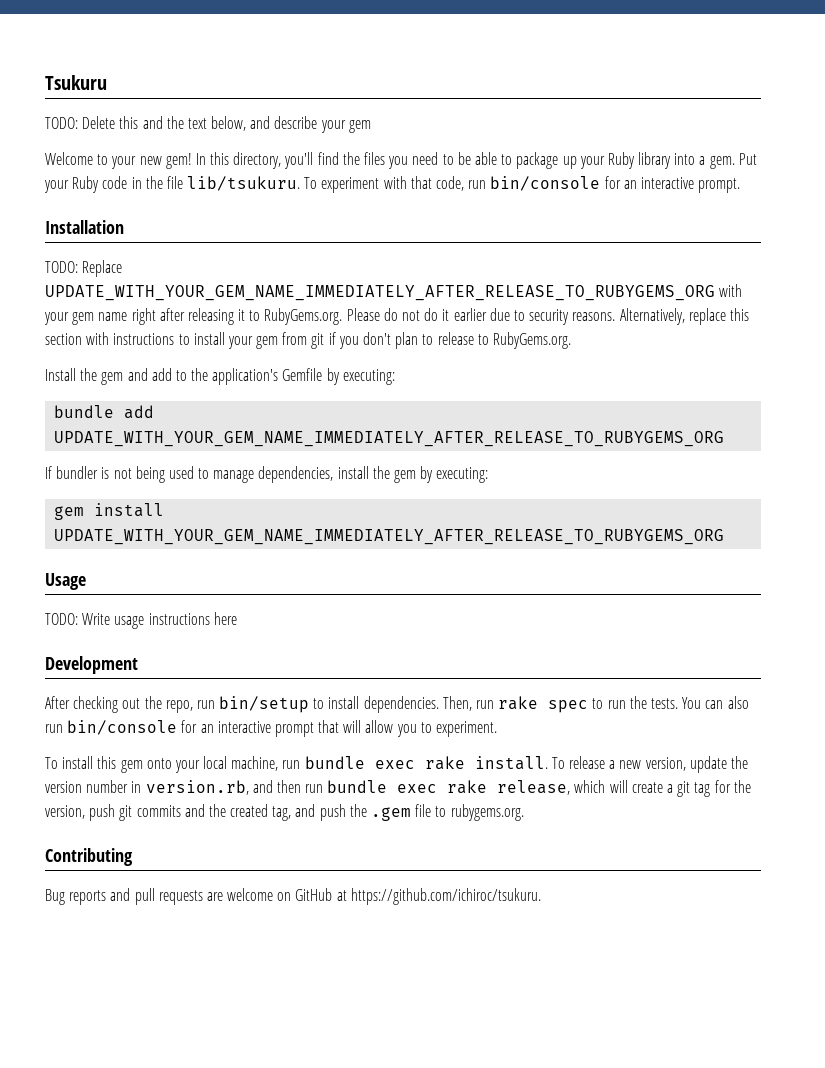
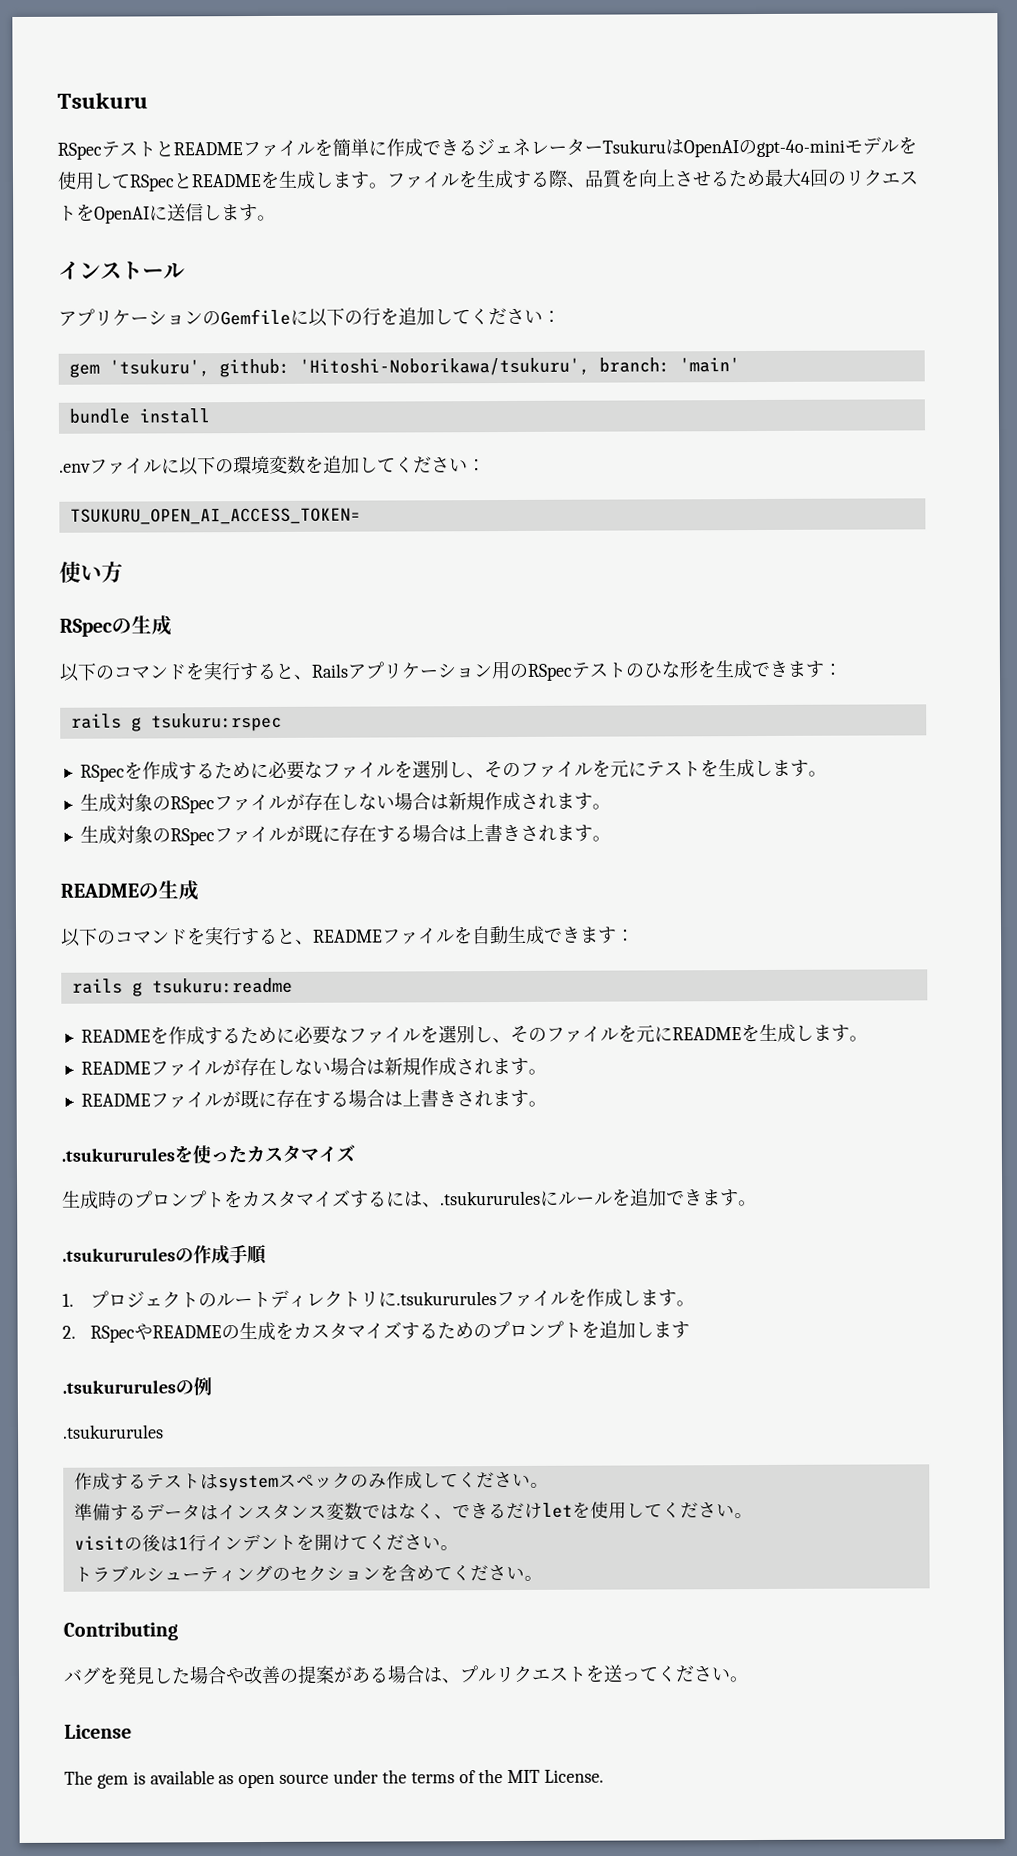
- TODO: Delete this and the text below, and describe your gem
- Welcome to your new gem! In this directory, you'll find the files you need to be able to package up your Ruby library into a gem. Put your Ruby code in the file lib/tsukuru. To experiment with that code, run bin/console for an interactive prompt.
- Installation
- TODO: Replace UPDATE_WITH_YOUR_GEM_NAME_IMMEDIATELY_AFTER_RELEASE_TO_RUBYGEMS_ORG with your gem name right after releasing it to RubyGems.org. Please do not do it earlier due to security reasons. Alternatively, replace this section with instructions to install your gem from git if you don't plan to release to RubyGems.org.
- Install the gem and add to the application's Gemfile by executing:
- bundle add UPDATE_WITH_YOUR_GEM_NAME_IMMEDIATELY_AFTER_RELEASE_TO_RUBYGEMS_ORG
- If bundler is not being used to manage dependencies, install the gem by executing:
- gem install UPDATE_WITH_YOUR_GEM_NAME_IMMEDIATELY_AFTER_RELEASE_TO_RUBYGEMS_ORG
- Usage
- TODO: Write usage instructions here
- Development
- After checking out the repo, run bin/setup to install dependencies. Then, run rake spec to run the tests. You can also run bin/console for an interactive prompt that will allow you to experiment.
- To install this gem onto your local machine, run bundle exec rake install. To release a new version, update the version number in version.rb, and then run bundle exec rake release, which will create a git tag for the version, push git commits and the created tag, and push the .gem file to rubygems.org.
+ RSpecテストとREADMEファイルを簡単に作成できるジェネレーターTsukuruはOpenAIのgpt-4o-miniモデルを使用してRSpecとREADMEを生成します。ファイルを生成する際、品質を向上させるため最大4回のリクエストをOpenAIに送信します。
+ インストール
+ アプリケーションのGemfileに以下の行を追加してください：
+ gem 'tsukuru', github: 'Hitoshi-Noborikawa/tsukuru', branch: 'main'
+ bundle install
+ .envファイルに以下の環境変数を追加してください：
+ TSUKURU_OPEN_AI_ACCESS_TOKEN=
+ 使い方
+ RSpecの生成
+ 以下のコマンドを実行すると、Railsアプリケーション用のRSpecテストのひな形を生成できます：
+ rails g tsukuru:rspec
+ RSpecを作成するために必要なファイルを選別し、そのファイルを元にテストを生成します。
+ 生成対象のRSpecファイルが存在しない場合は新規作成されます。
+ 生成対象のRSpecファイルが既に存在する場合は上書きされます。
+ READMEの生成
+ 以下のコマンドを実行すると、READMEファイルを自動生成できます：
+ rails g tsukuru:readme
+ READMEを作成するために必要なファイルを選別し、そのファイルを元にREADMEを生成します。
+ READMEファイルが存在しない場合は新規作成されます。
+ READMEファイルが既に存在する場合は上書きされます。
+ .tsukururulesを使ったカスタマイズ
+ 生成時のプロンプトをカスタマイズするには、.tsukururulesにルールを追加できます。
+ .tsukururulesの作成手順
+ 1.プロジェクトのルートディレクトリに.tsukururulesファイルを作成します。
+ 2. RSpecやREADMEの生成をカスタマイズするためのプロンプトを追加します
+ .tsukururulesの例
+ .tsukururules
+ 作成するテストはsystemスペックのみ作成してください。
+ 準備するデータはインスタンス変数ではなく、できるだけletを使用してください。
+ visitの後は1行インデントを開けてください。
+ トラブルシューティングのセクションを含めてください。
  Contributing
- Bug reports and pull requests are welcome on GitHub at https://github.com/ichiroc/tsukuru.
+ バグを発見した場合や改善の提案がある場合は、プルリクエストを送ってください。
+ License
+ The gem is available as open source under the terms of the MIT License.

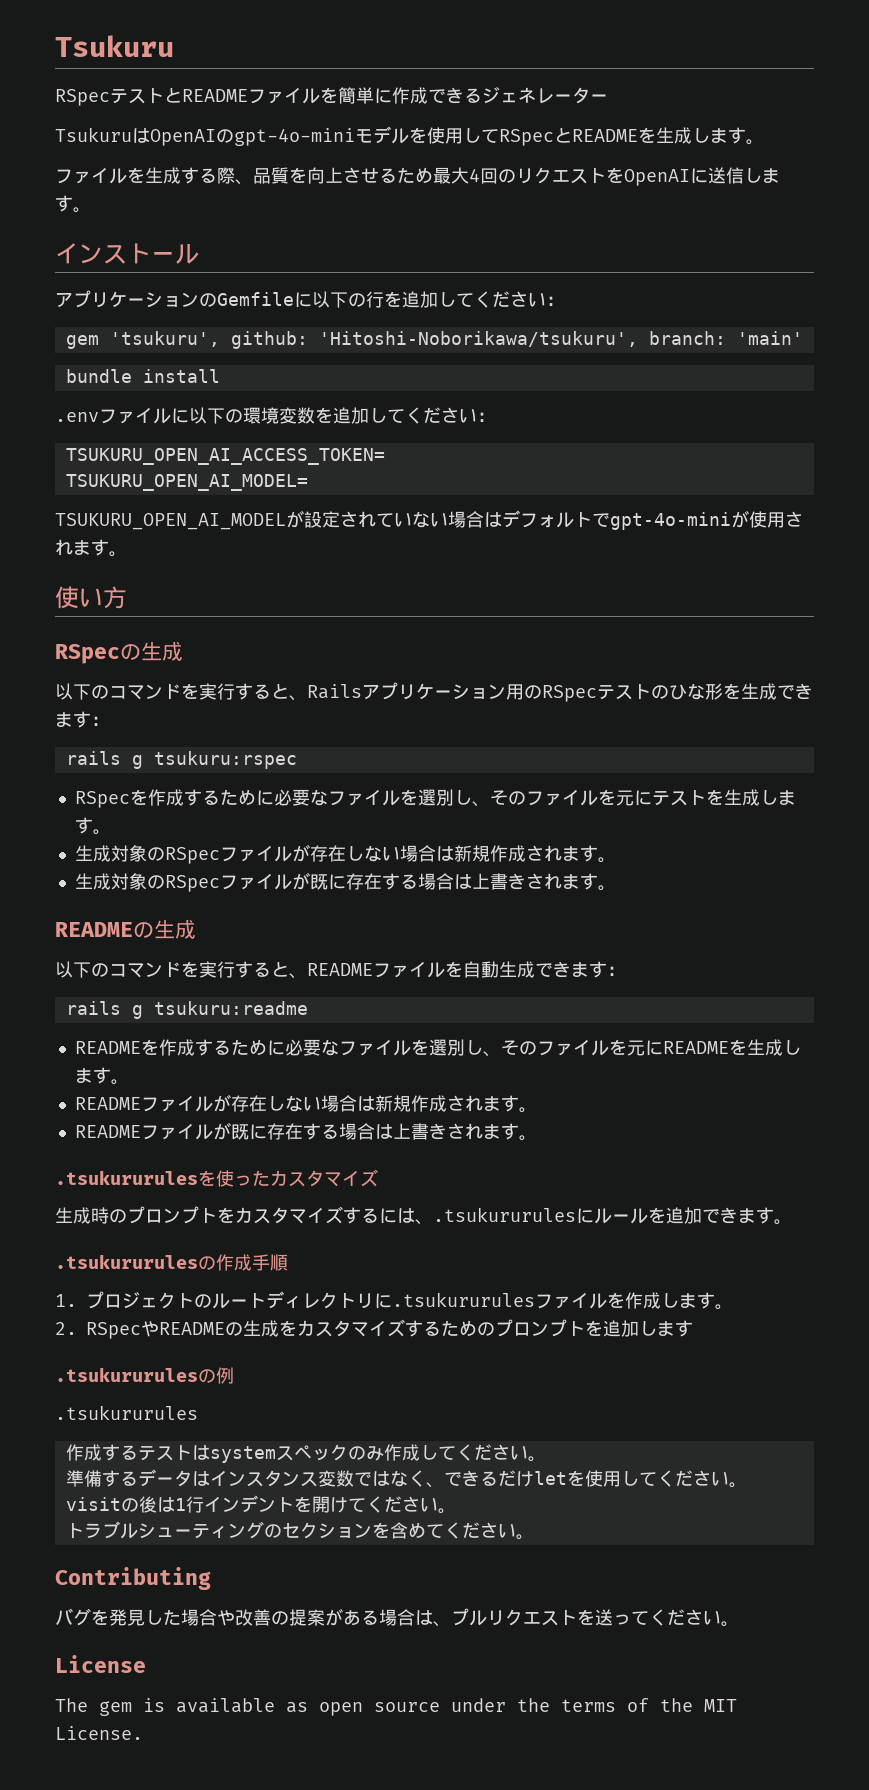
- RSpecテストとREADMEファイルを簡単に作成できるジェネレーターTsukuruはOpenAIのgpt-4o-miniモデルを使用してRSpecとREADMEを生成します。ファイルを生成する際、品質を向上させるため最大4回のリクエストをOpenAIに送信します。
+ RSpecテストとREADMEファイルを簡単に作成できるジェネレーター
+ TsukuruはOpenAIのgpt-4o-miniモデルを使用してRSpecとREADMEを生成します。
+ ファイルを生成する際、品質を向上させるため最大4回のリクエストをOpenAIに送信します。
+ TSUKURU_OPEN_AI_MODEL=
+ TSUKURU_OPEN_AI_MODELが設定されていない場合はデフォルトでgpt-4o-miniが使用されます。

